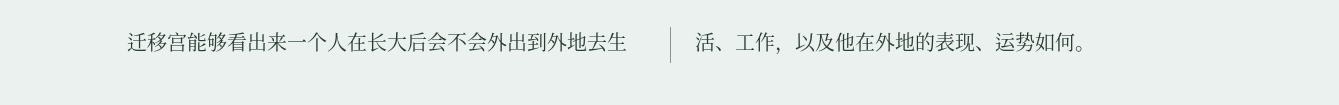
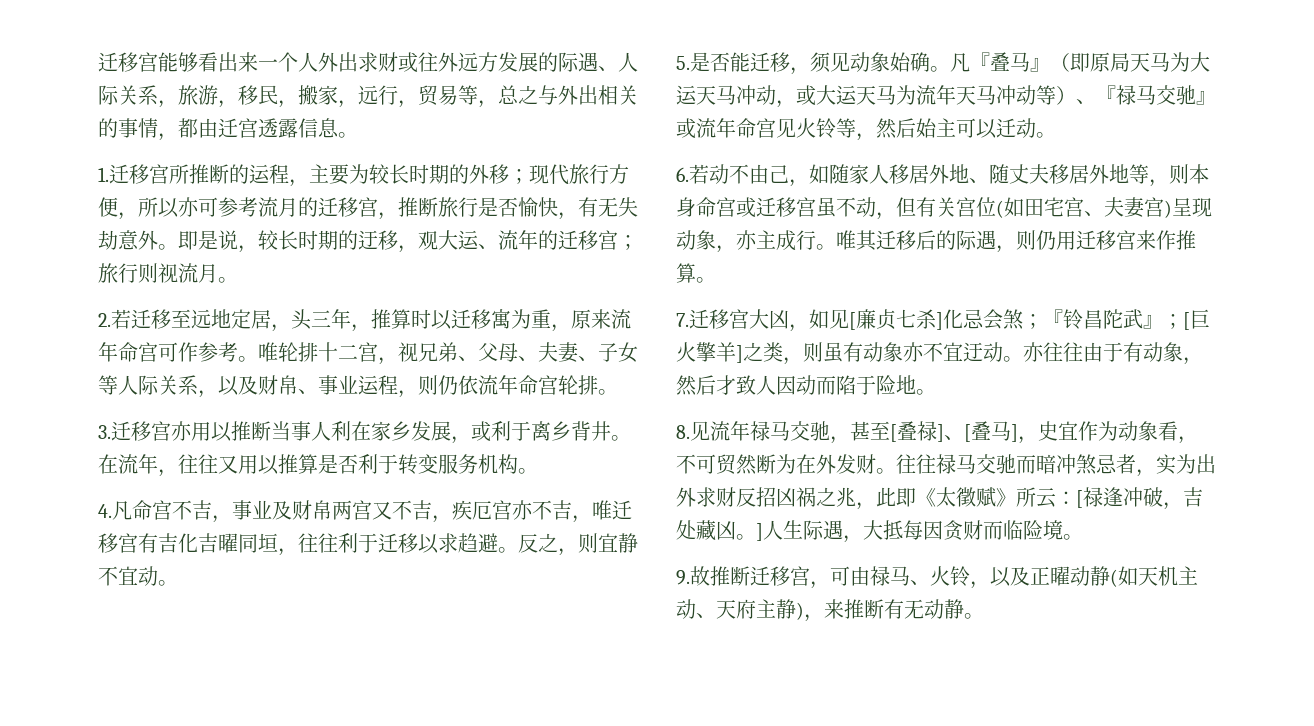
- 迁移宫能够看出来一个人在长大后会不会外出到外地去生活、工作，以及他在外地的表现、运势如何。
+ 迁移宫能够看出来一个人外出求财或往外远方发展的际遇、人际关系，旅游，移民，搬家，远行，贸易等，总之与外出相关的事情，都由迁宫透露信息。
+ 1.迁移宫所推断的运程，主要为较长时期的外移；现代旅行方便，所以亦可参考流月的迁移宫，推断旅行是否愉快，有无失劫意外。即是说，较长时期的迂移，观大运、流年的迁移宫；旅行则视流月。
+ 2.若迁移至远地定居，头三年，推算时以迁移寓为重，原来流年命宫可作参考。唯轮排十二宫，视兄弟、父母、夫妻、子女等人际关系，以及财帛、事业运程，则仍依流年命宫轮排。
+ 3.迁移宫亦用以推断当事人利在家乡发展，或利于离乡背井。在流年，往往又用以推算是否利于转变服务机构。
+ 4.凡命宫不吉，事业及财帛两宫又不吉，疾厄宫亦不吉，唯迁移宫有吉化吉曜同垣，往往利于迁移以求趋避。反之，则宜静不宜动。
+ 5.是否能迁移，须见动象始确。凡『叠马』（即原局天马为大运天马冲动，或大运天马为流年天马冲动等）、『禄马交驰』或流年命宫见火铃等，然后始主可以迁动。
+ 6.若动不由己，如随家人移居外地、随丈夫移居外地等，则本身命宫或迁移宫虽不动，但有关宫位(如田宅宫、夫妻宫)呈现动象，亦主成行。唯其迁移后的际遇，则仍用迁移宫来作推算。
+ 7.迁移宫大凶，如见[廉贞七杀]化忌会煞；『铃昌陀武』；[巨火擎羊]之类，则虽有动象亦不宜迂动。亦往往由于有动象，然后才致人因动而陷于险地。
+ 8.见流年禄马交驰，甚至[叠禄]、[叠马]，史宜作为动象看，不可贸然断为在外发财。往往禄马交驰而暗冲煞忌者，实为出外求财反招凶祸之兆，此即《太徵赋》所云：[禄逢冲破，吉处藏凶。]人生际遇，大抵每因贪财而临险境。
+ 9.故推断迁移宫，可由禄马、火铃，以及正曜动静(如天机主动、天府主静)，来推断有无动静。

